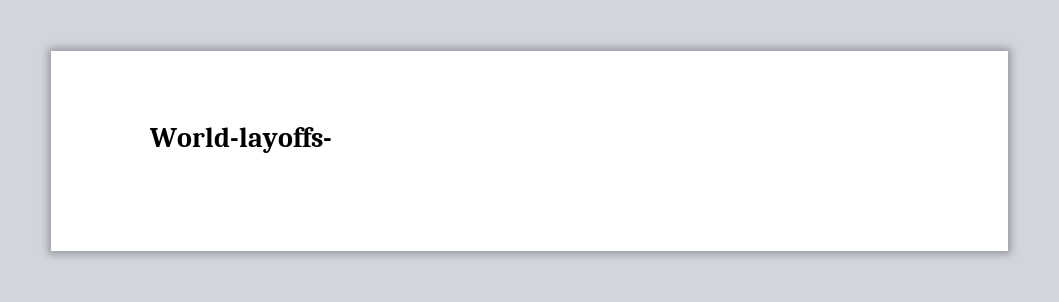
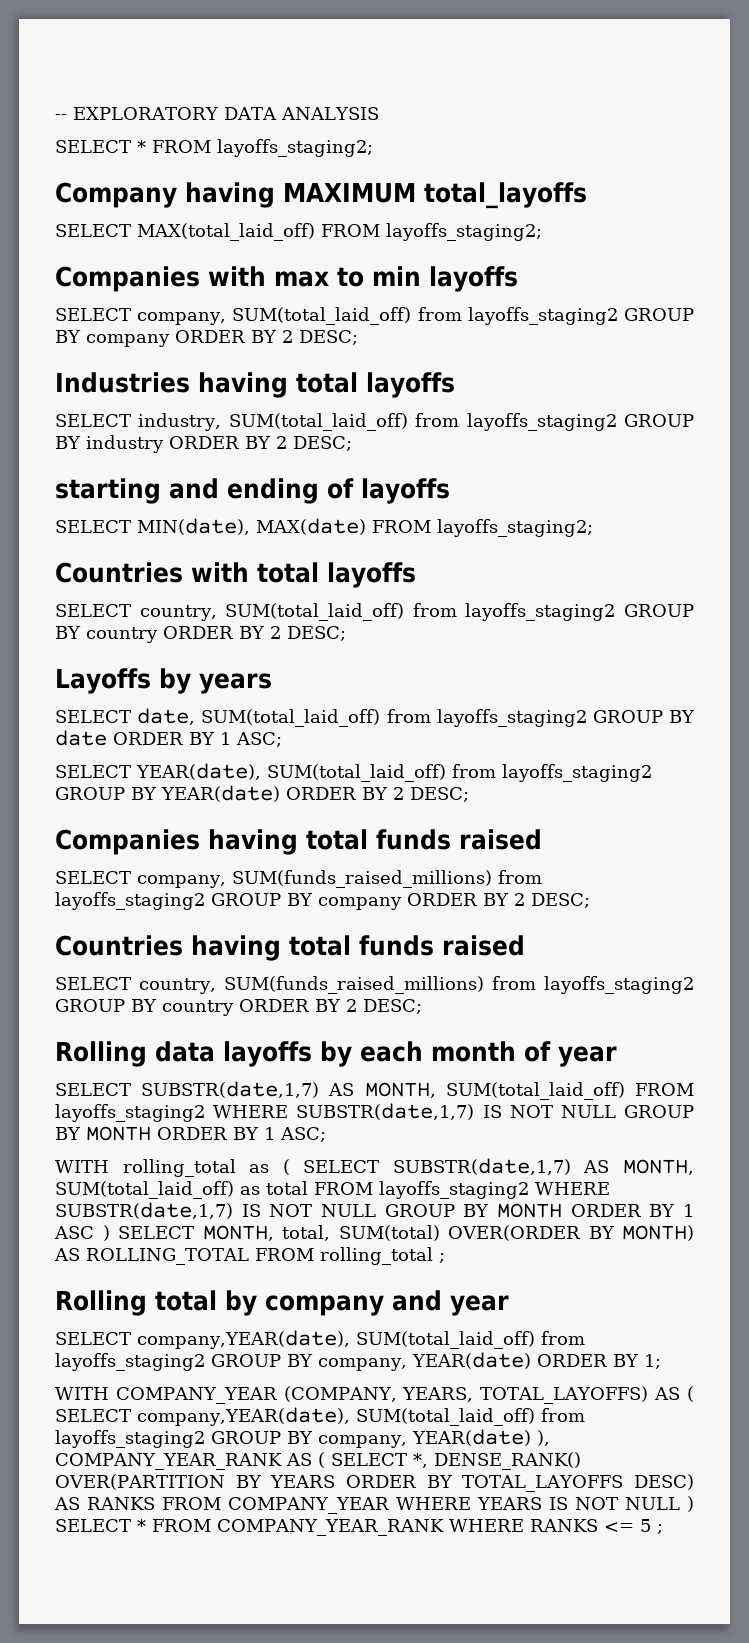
- World-layoffs-
+ -- EXPLORATORY DATA ANALYSIS
+ SELECT * FROM layoffs_staging2;
+ Company having MAXIMUM total_layoffs
+ SELECT MAX(total_laid_off) FROM layoffs_staging2;
+ Companies with max to min layoffs
+ SELECT company, SUM(total_laid_off) from layoffs_staging2 GROUP BY company ORDER BY 2 DESC;
+ Industries having total layoffs
+ SELECT industry, SUM(total_laid_off) from layoffs_staging2 GROUP BY industry ORDER BY 2 DESC;
+ starting and ending of layoffs
+ SELECT MIN(date), MAX(date) FROM layoffs_staging2;
+ Countries with total layoffs
+ SELECT country, SUM(total_laid_off) from layoffs_staging2 GROUP BY country ORDER BY 2 DESC;
+ Layoffs by years
+ SELECT date, SUM(total_laid_off) from layoffs_staging2 GROUP BY date ORDER BY 1 ASC;
+ SELECT YEAR(date), SUM(total_laid_off) from layoffs_staging2 GROUP BY YEAR(date) ORDER BY 2 DESC;
+ Companies having total funds raised
+ SELECT company, SUM(funds_raised_millions) from layoffs_staging2 GROUP BY company ORDER BY 2 DESC;
+ Countries having total funds raised
+ SELECT country, SUM(funds_raised_millions) from layoffs_staging2 GROUP BY country ORDER BY 2 DESC;
+ Rolling data layoffs by each month of year
+ SELECT SUBSTR(date,1,7) AS MONTH, SUM(total_laid_off) FROM layoffs_staging2 WHERE SUBSTR(date,1,7) IS NOT NULL GROUP BY MONTH ORDER BY 1 ASC;
+ WITH rolling_total as ( SELECT SUBSTR(date,1,7) AS MONTH, SUM(total_laid_off) as total FROM layoffs_staging2 WHERE SUBSTR(date,1,7) IS NOT NULL GROUP BY MONTH ORDER BY 1 ASC ) SELECT MONTH, total, SUM(total) OVER(ORDER BY MONTH) AS ROLLING_TOTAL FROM rolling_total ;
+ Rolling total by company and year
+ SELECT company,YEAR(date), SUM(total_laid_off) from layoffs_staging2 GROUP BY company, YEAR(date) ORDER BY 1;
+ WITH COMPANY_YEAR (COMPANY, YEARS, TOTAL_LAYOFFS) AS ( SELECT company,YEAR(date), SUM(total_laid_off) from layoffs_staging2 GROUP BY company, YEAR(date) ), COMPANY_YEAR_RANK AS ( SELECT *, DENSE_RANK() OVER(PARTITION BY YEARS ORDER BY TOTAL_LAYOFFS DESC) AS RANKS FROM COMPANY_YEAR WHERE YEARS IS NOT NULL ) SELECT * FROM COMPANY_YEAR_RANK WHERE RANKS <= 5 ;

